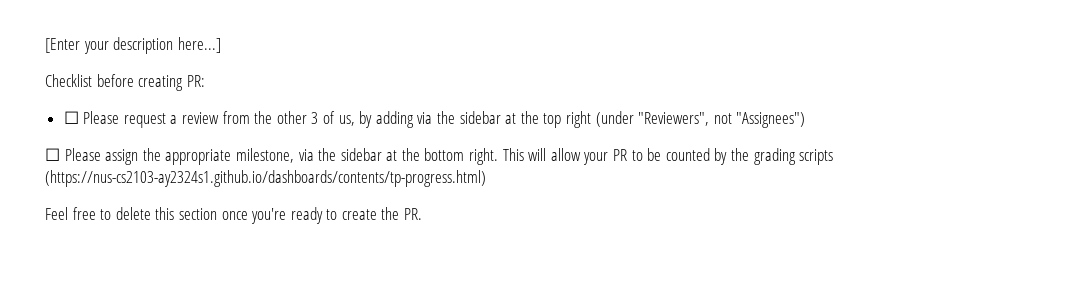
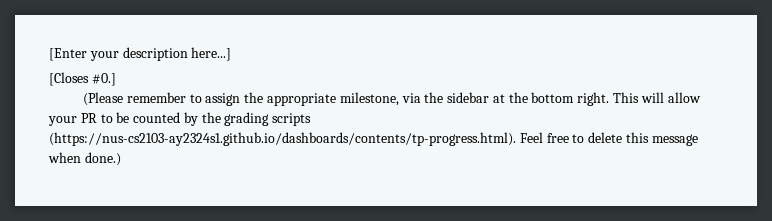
- Checklist before creating PR:
- ☐ Please request a review from the other 3 of us, by adding via the sidebar at the top right (under "Reviewers", not "Assignees")
- ☐ Please assign the appropriate milestone, via the sidebar at the bottom right.
+ [Closes #0.]
+ (Please remember to assign the appropriate milestone, via the sidebar at the bottom right.
- This will allow your PR to be counted by the grading scripts (https://nus-cs2103-ay2324s1.github.io/dashboards/contents/tp-progress.html)
- Feel free to delete this section once you're ready to create the PR.
+ This will allow your PR to be counted by the grading scripts (https://nus-cs2103-ay2324s1.github.io/dashboards/contents/tp-progress.html). Feel free to delete this message when done.)

